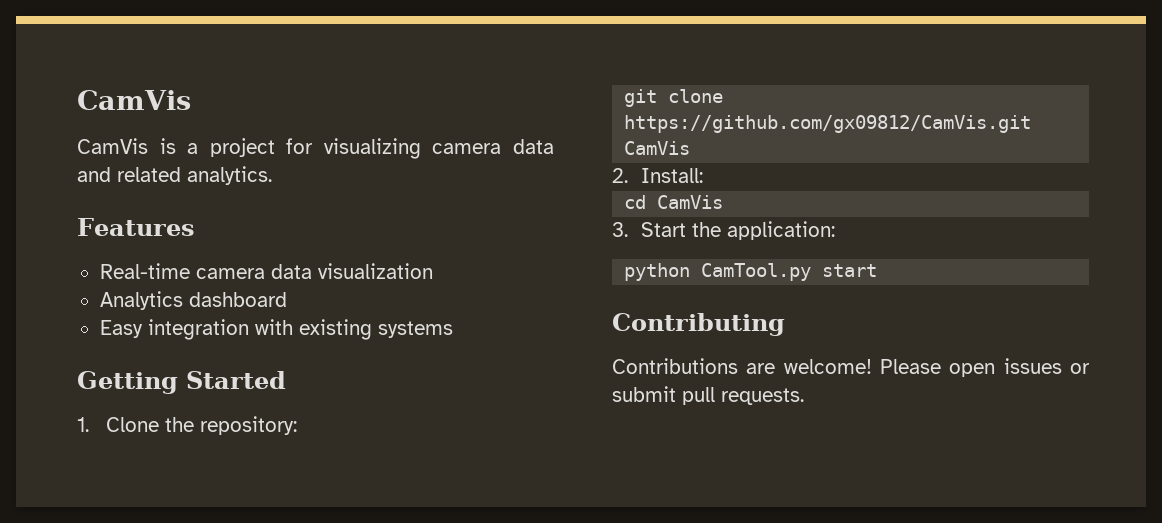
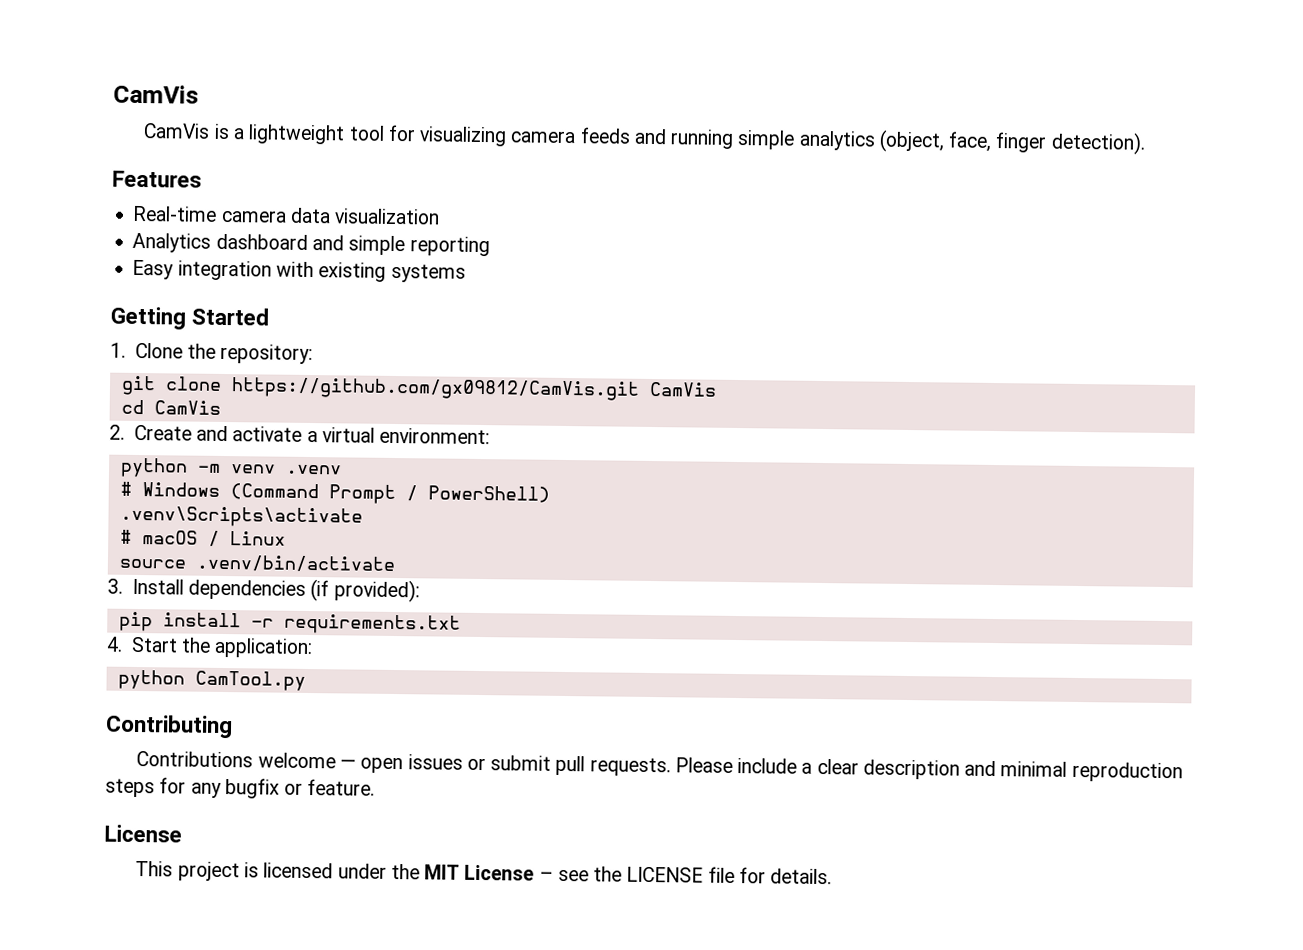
- CamVis is a project for visualizing camera data and related analytics.
+ CamVis is a lightweight tool for visualizing camera feeds and running simple analytics (object, face, finger detection).
- Analytics dashboard
+ Analytics dashboard and simple reporting
- 2. Install:
- 3. Start the application:
+ 2. Create and activate a virtual environment:
+ python -m venv .venv
+ # Windows (Command Prompt / PowerShell)
+ .venv\Scripts\activate
+ # macOS / Linux
+ source .venv/bin/activate
+ 3. Install dependencies (if provided):
+ pip install -r requirements.txt
+ 4. Start the application:
- python CamTool.py start
+ python CamTool.py
- Contributions are welcome! Please open issues or submit pull requests.
+ Contributions welcome — open issues or submit pull requests.
+ Please include a clear description and minimal reproduction steps for any bugfix or feature.
+ License
+ This project is licensed under the MIT License – see the LICENSE file for details.

